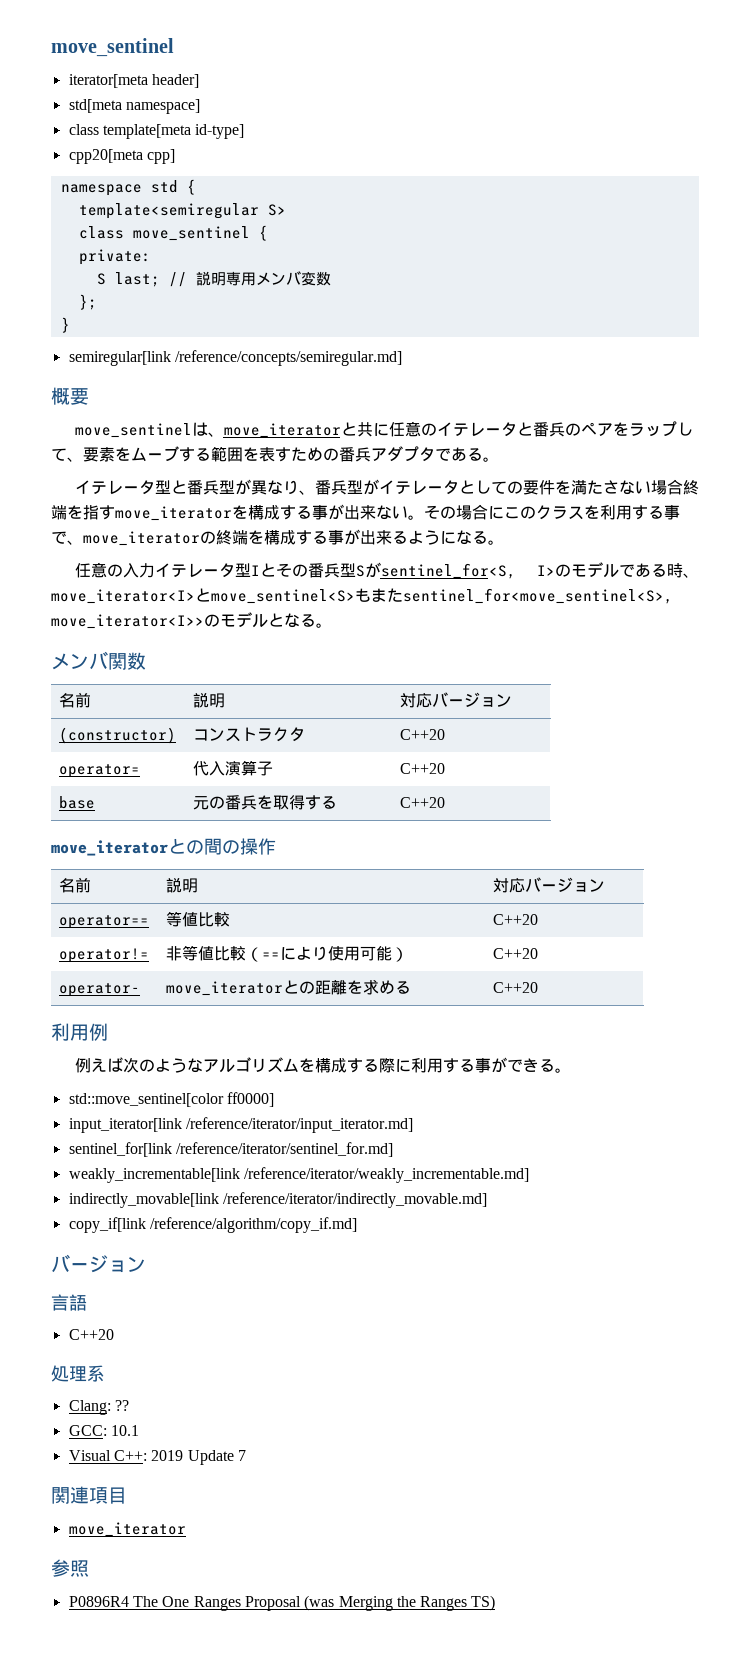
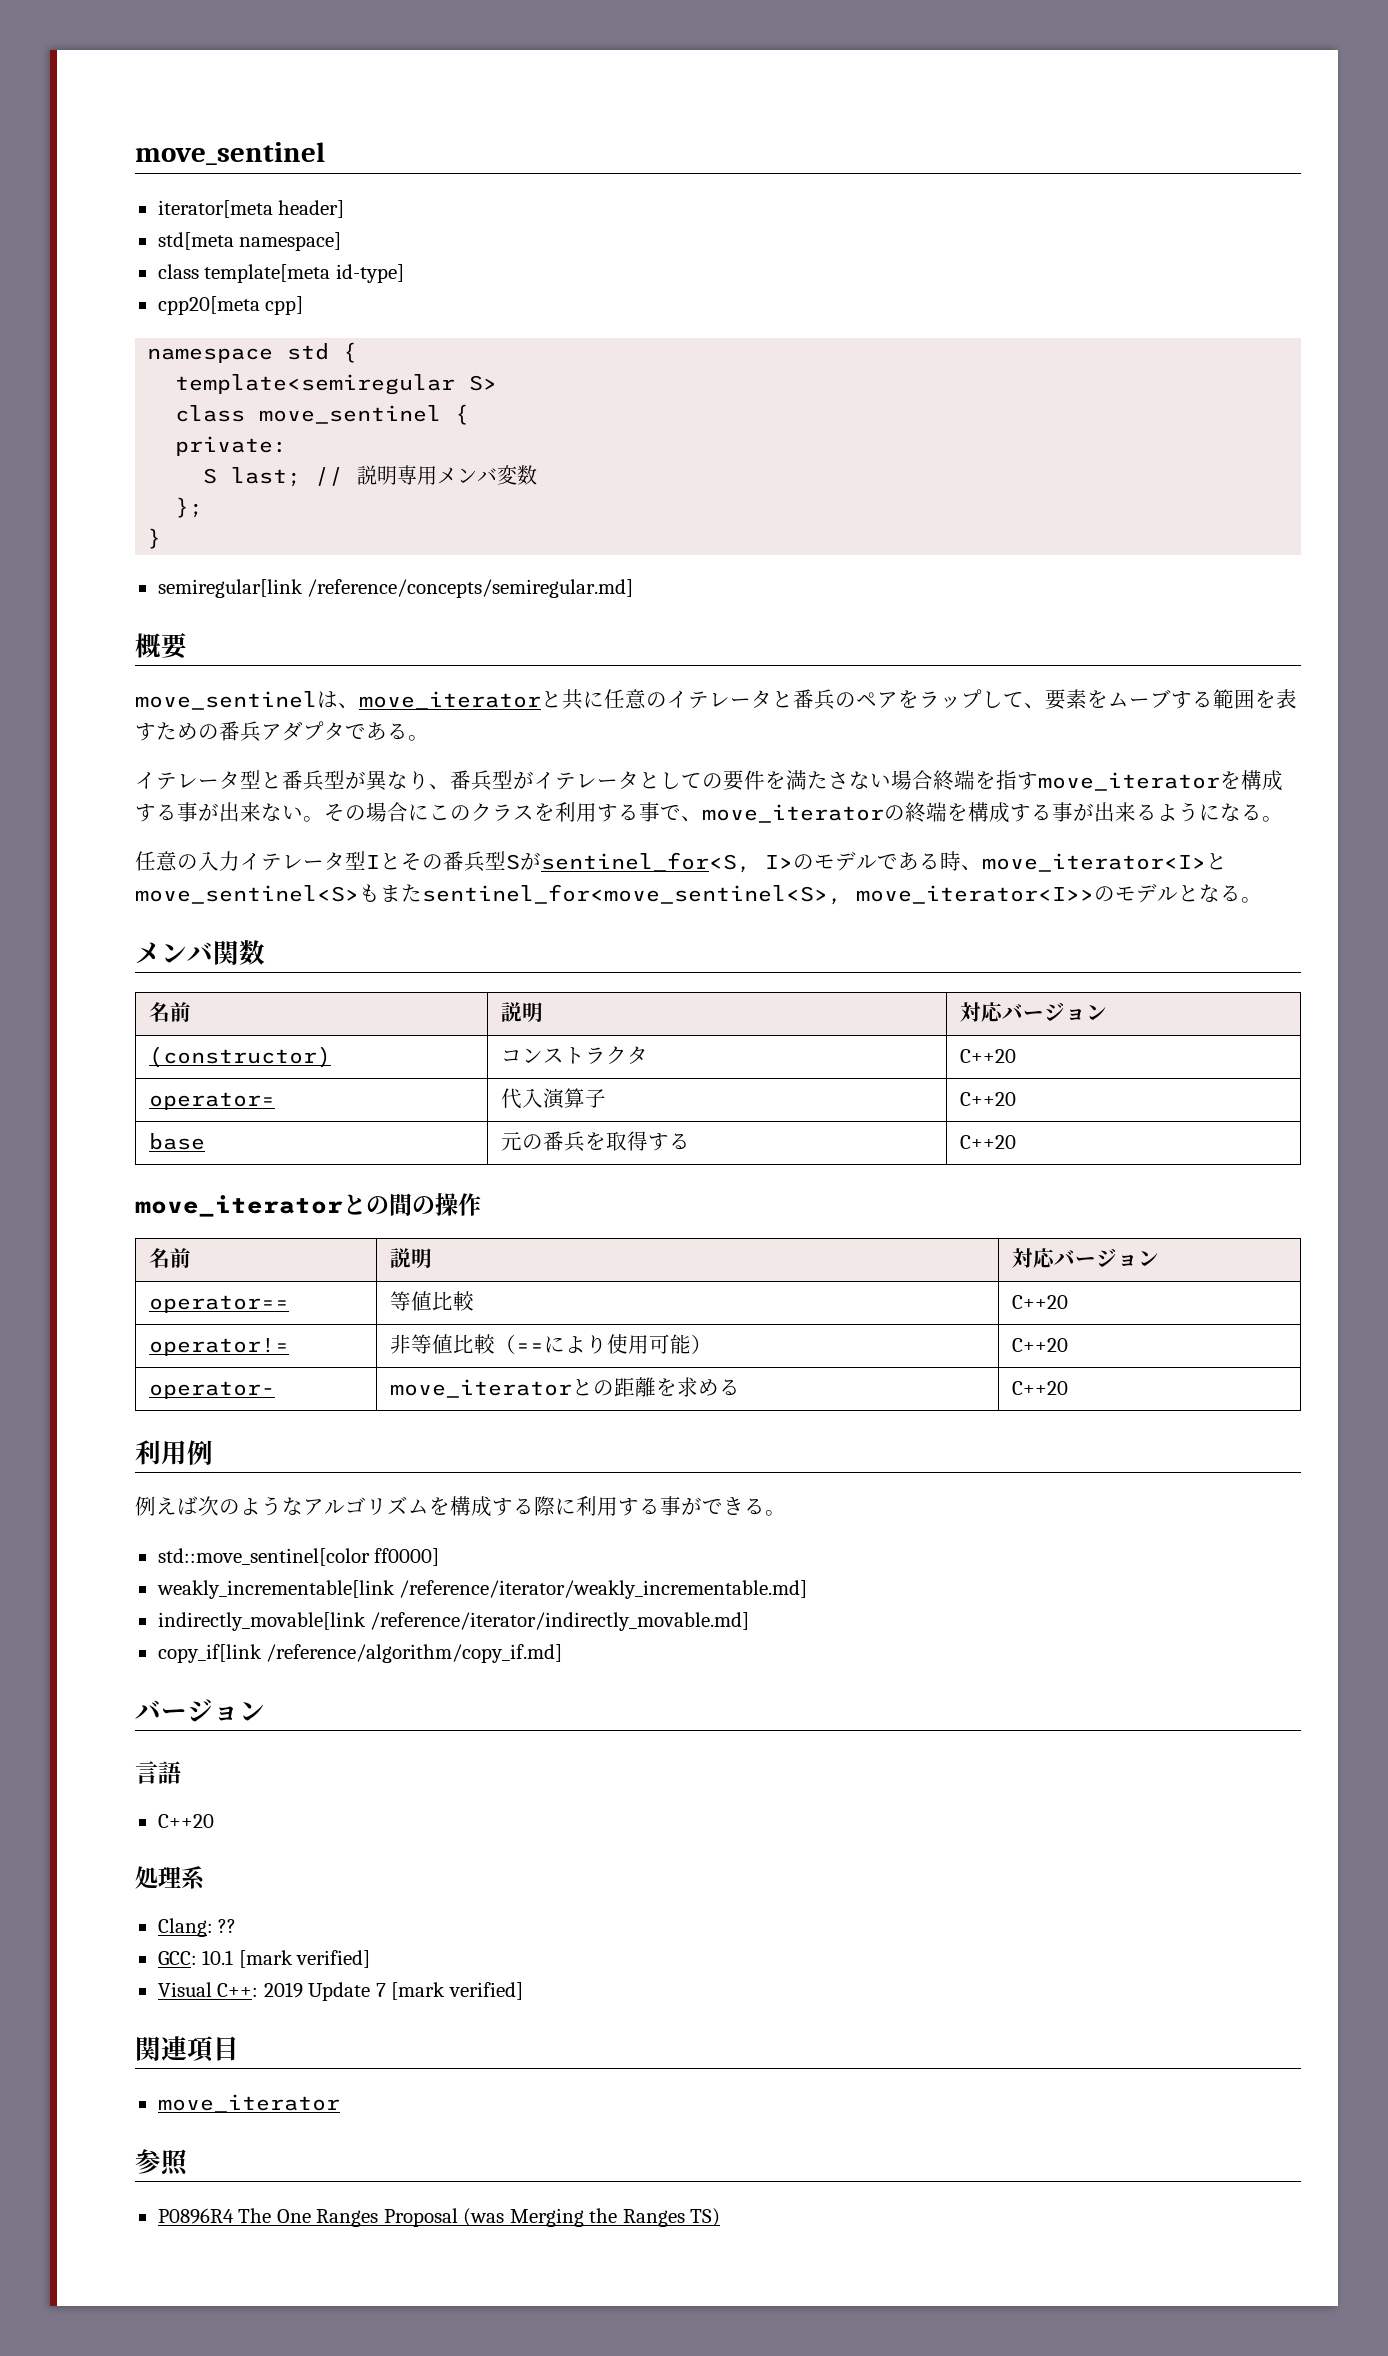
- input_iterator[link /reference/iterator/input_iterator.md]
- sentinel_for[link /reference/iterator/sentinel_for.md]
- GCC: 10.1
+ GCC: 10.1 [mark verified]
- Visual C++: 2019 Update 7
+ Visual C++: 2019 Update 7 [mark verified]

